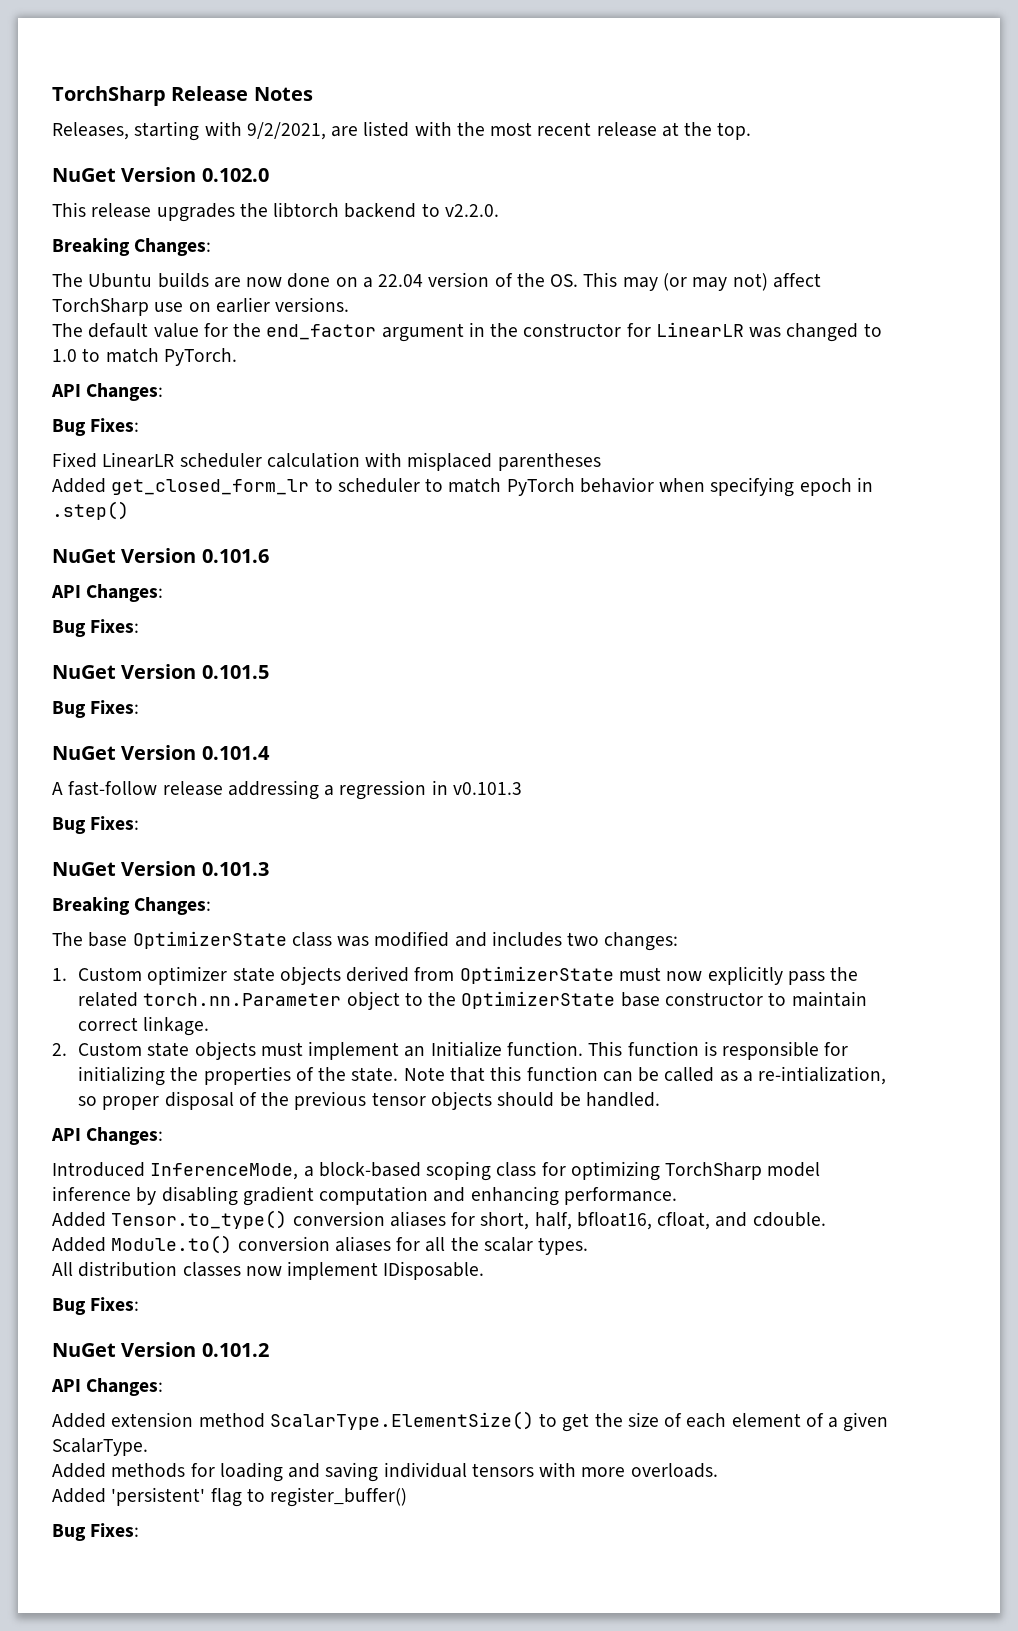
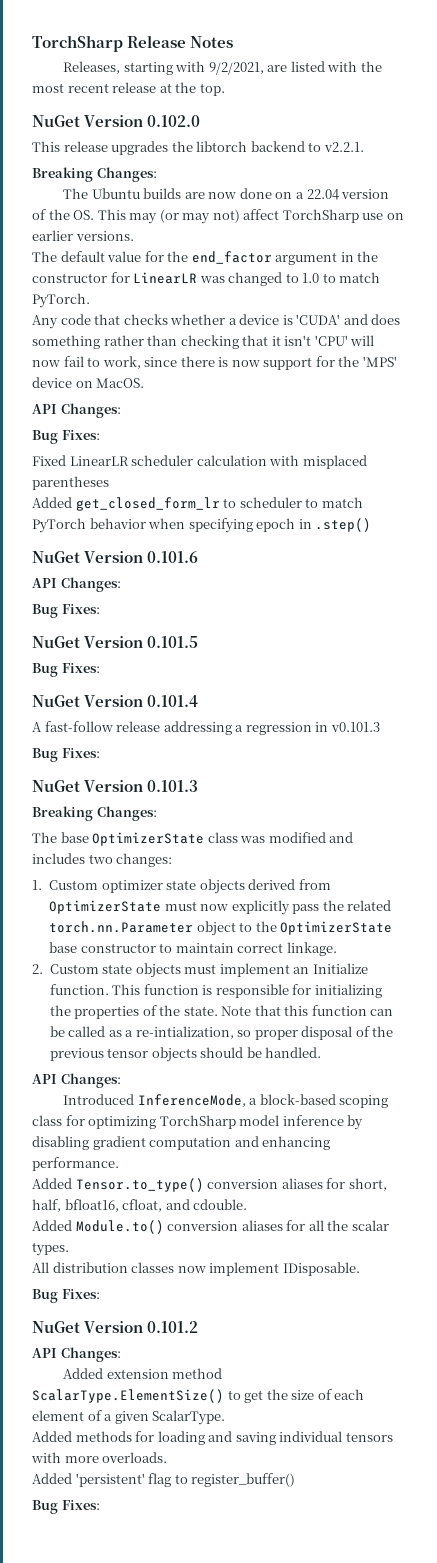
- This release upgrades the libtorch backend to v2.2.0.
+ This release upgrades the libtorch backend to v2.2.1.
+ Any code that checks whether a device is 'CUDA' and does something rather than checking that it isn't 'CPU' will now fail to work, since there is now support for the 'MPS' device on MacOS.

